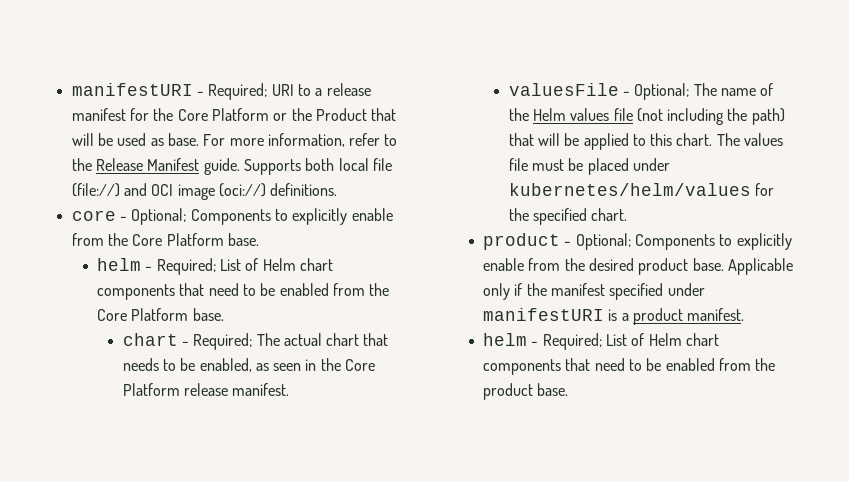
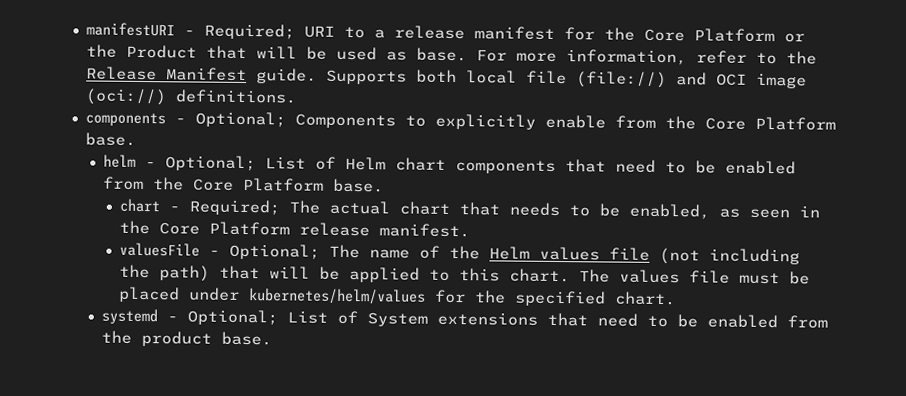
- core - Optional; Components to explicitly enable from the Core Platform base.
+ components - Optional; Components to explicitly enable from the Core Platform base.
- helm - Required; List of Helm chart components that need to be enabled from the Core Platform base.
+ helm - Optional; List of Helm chart components that need to be enabled from the Core Platform base.
- product - Optional; Components to explicitly enable from the desired product base. Applicable only if the manifest specified under manifestURI is a product manifest.
- helm - Required; List of Helm chart components that need to be enabled from the product base.
+ systemd - Optional; List of System extensions that need to be enabled from the product base.

